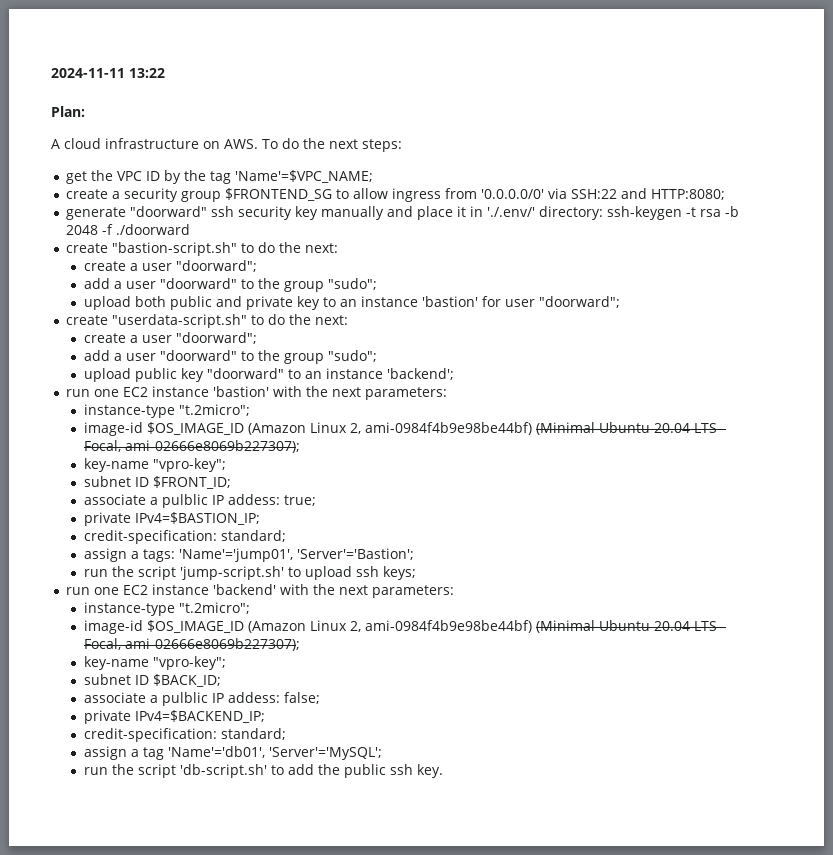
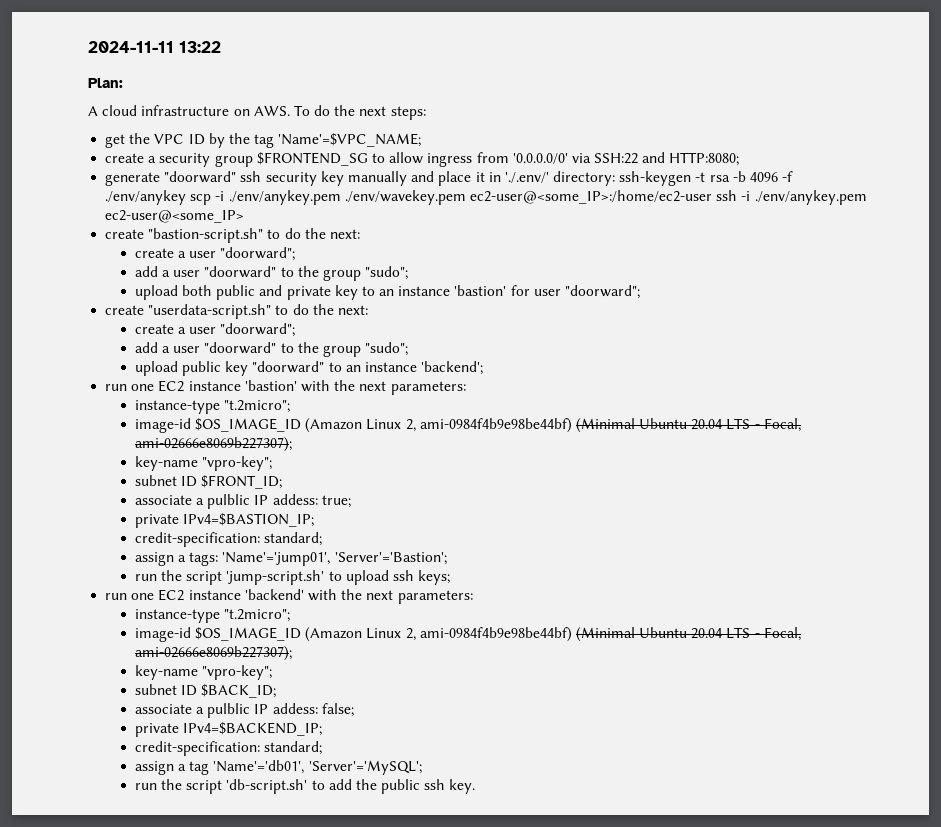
- generate "doorward" ssh security key manually and place it in './.env/' directory: ssh-keygen -t rsa -b 2048 -f ./doorward
+ generate "doorward" ssh security key manually and place it in './.env/' directory: ssh-keygen -t rsa -b 4096 -f ./env/anykey scp -i ./env/anykey.pem ./env/wavekey.pem ec2-user@<some_IP>:/home/ec2-user ssh -i ./env/anykey.pem ec2-user@<some_IP>

